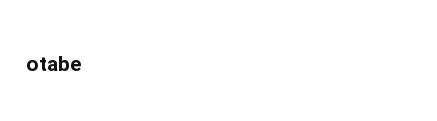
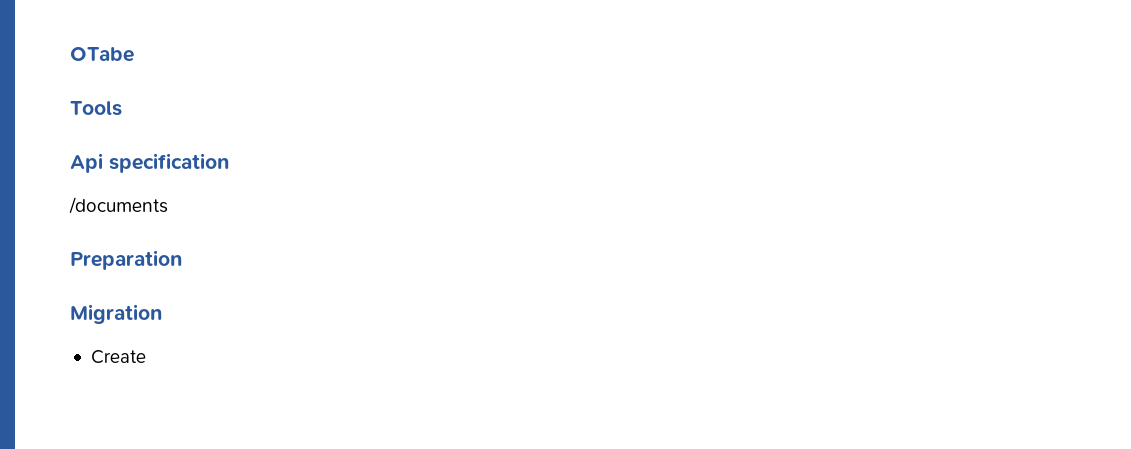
- otabe
+ OTabe
+ Tools
+ Api specification
+ /documents
+ Preparation
+ Migration
+ Create

